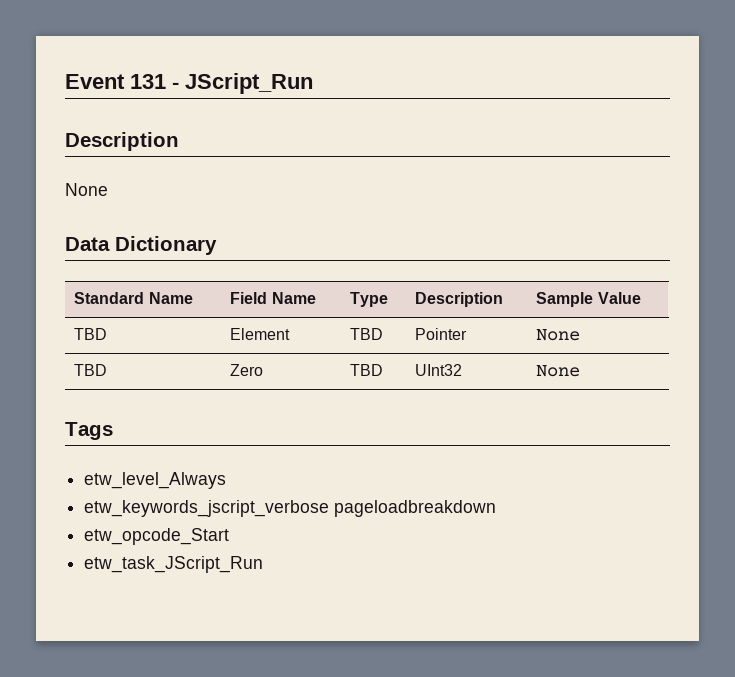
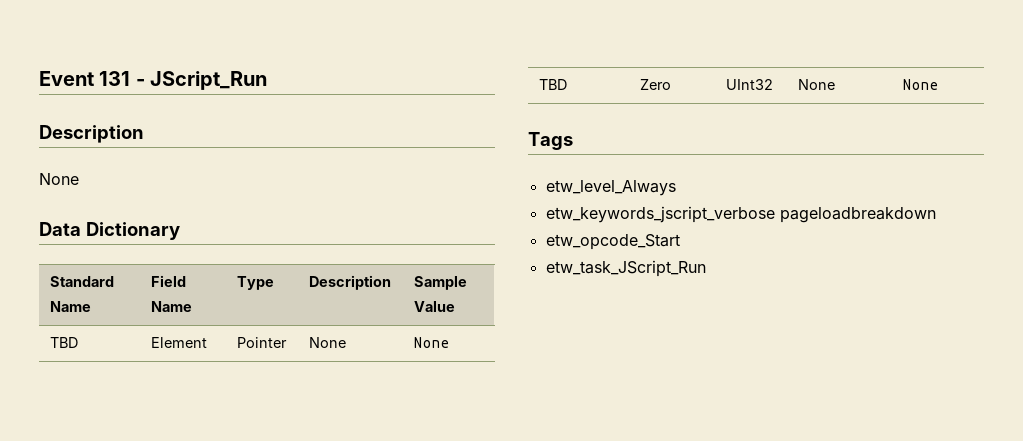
- TBD | Element | TBD | Pointer | None
+ TBD | Element | Pointer | None | None
- TBD | Zero | TBD | UInt32 | None
+ TBD | Zero | UInt32 | None | None

